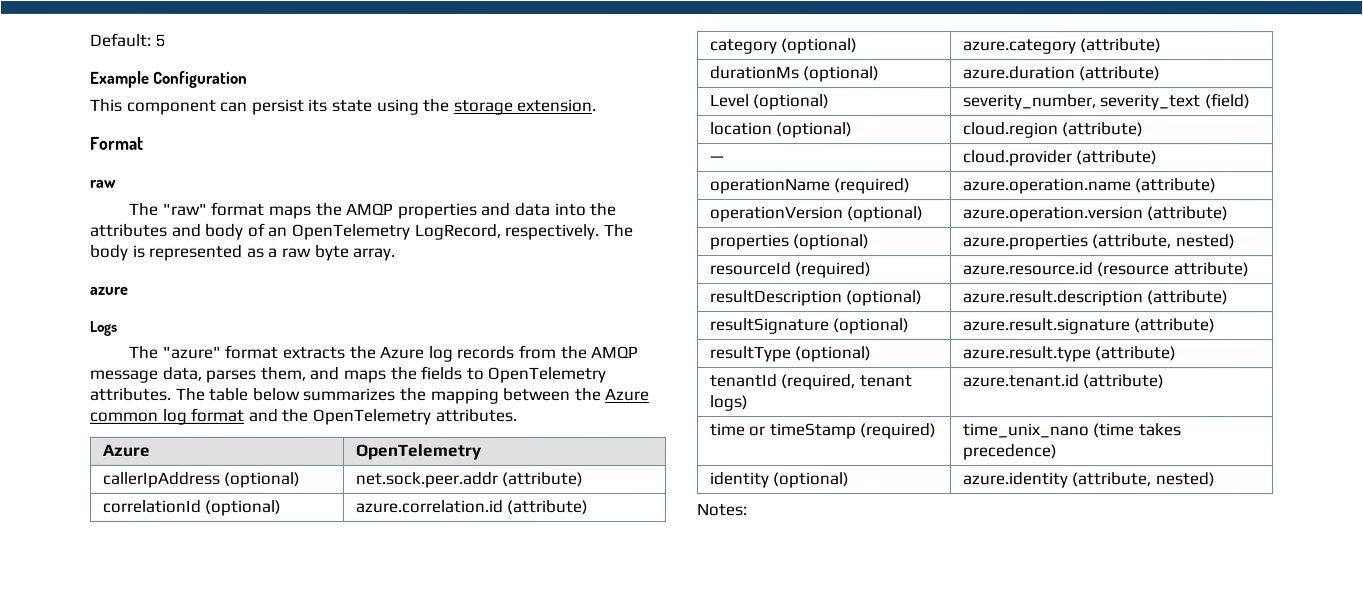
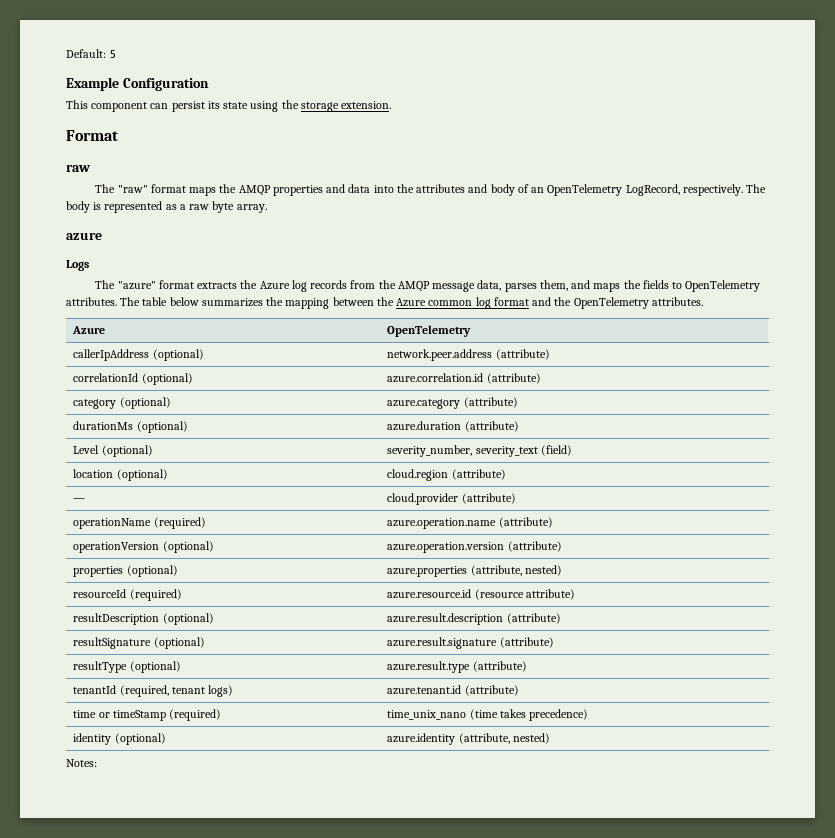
- callerIpAddress (optional) | net.sock.peer.addr (attribute)
+ callerIpAddress (optional) | network.peer.address (attribute)

